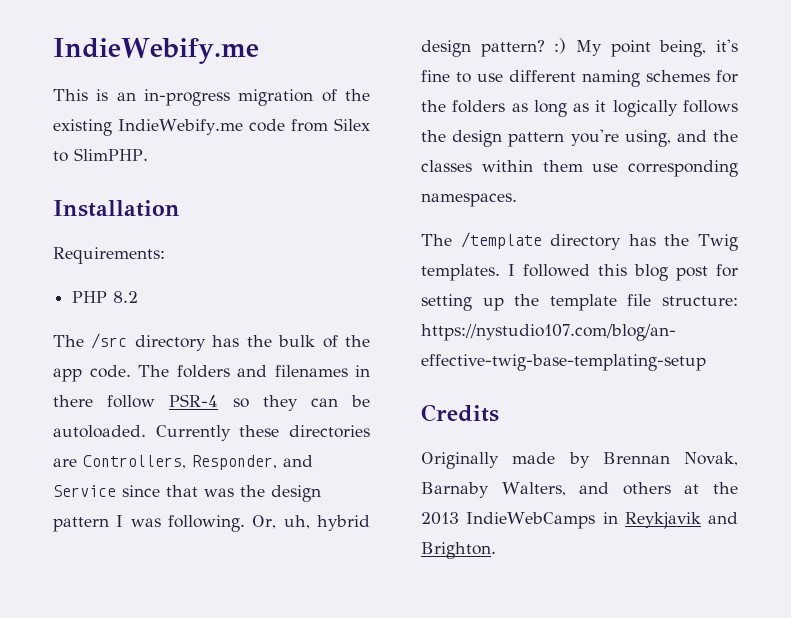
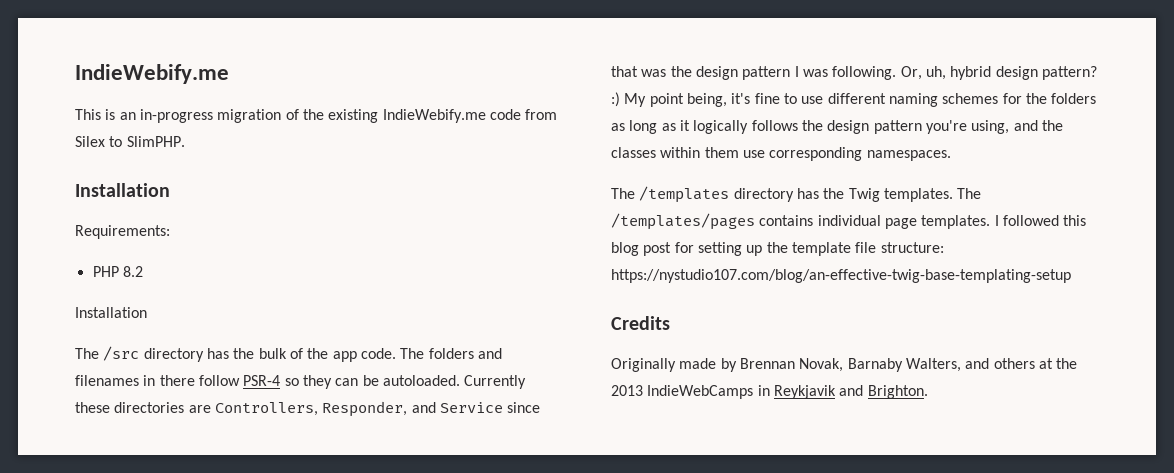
  PHP 8.2
+ Installation
- The /template directory has the Twig templates.
+ The /templates directory has the Twig templates.
+ The /templates/pages contains individual page templates.

